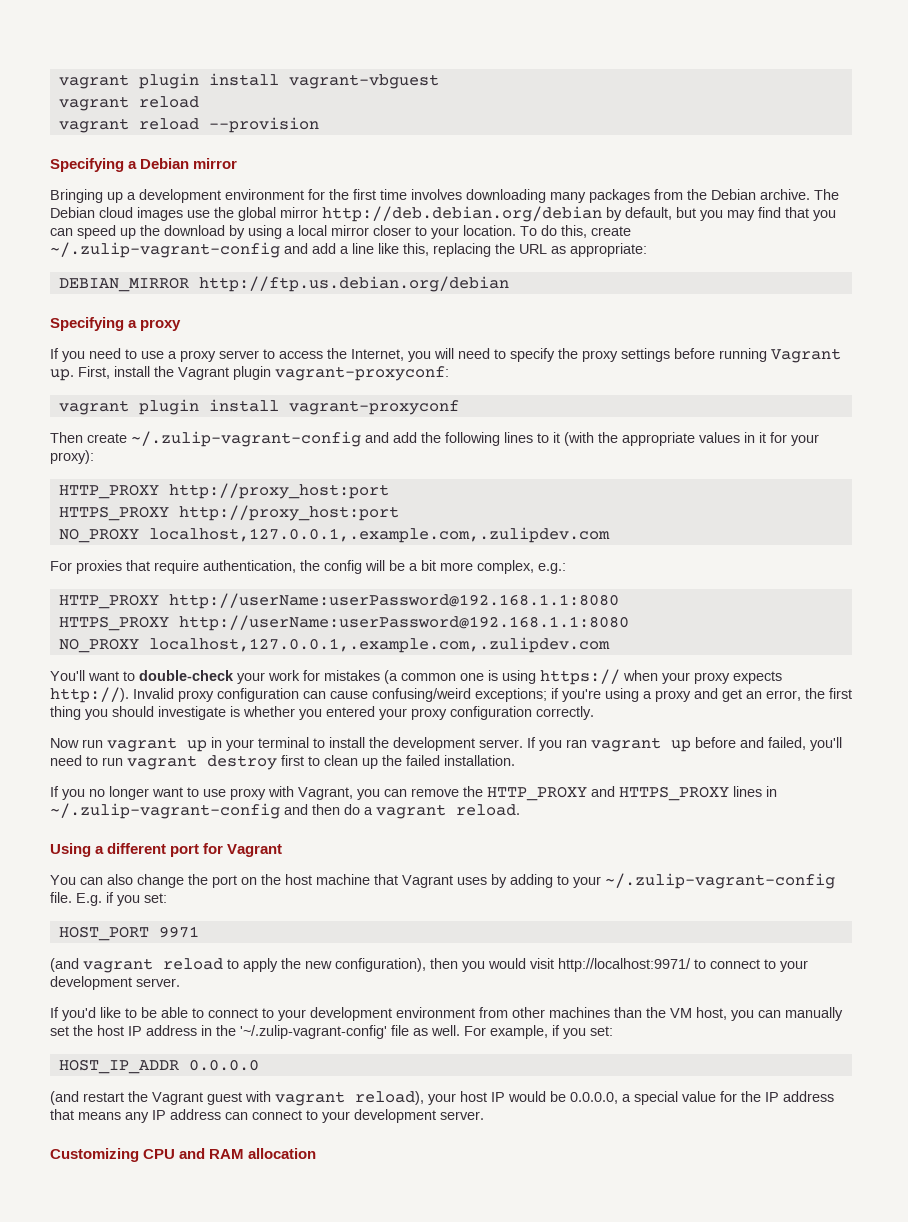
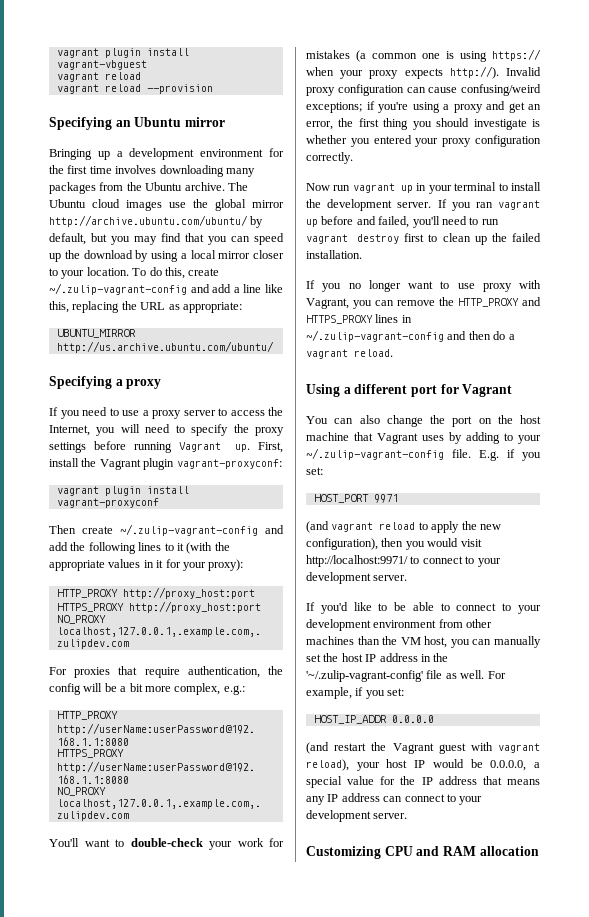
- Specifying a Debian mirror
+ Specifying an Ubuntu mirror
- Bringing up a development environment for the first time involves downloading many packages from the Debian archive.
+ Bringing up a development environment for the first time involves downloading many packages from the Ubuntu archive.
- The Debian cloud images use the global mirror http://deb.debian.org/debian by default, but you may find that you can speed up the download by using a local mirror closer to your location.
+ The Ubuntu cloud images use the global mirror http://archive.ubuntu.com/ubuntu/ by default, but you may find that you can speed up the download by using a local mirror closer to your location.
- DEBIAN_MIRROR http://ftp.us.debian.org/debian
+ UBUNTU_MIRROR http://us.archive.ubuntu.com/ubuntu/

